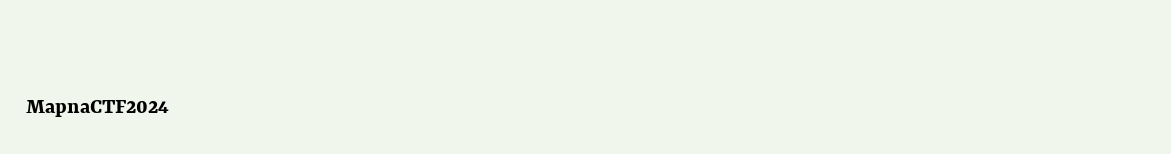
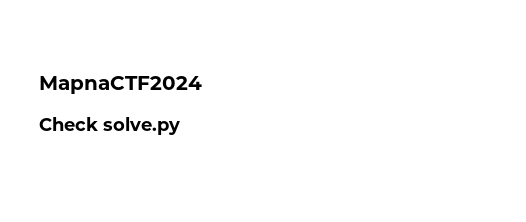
+ Check solve.py

